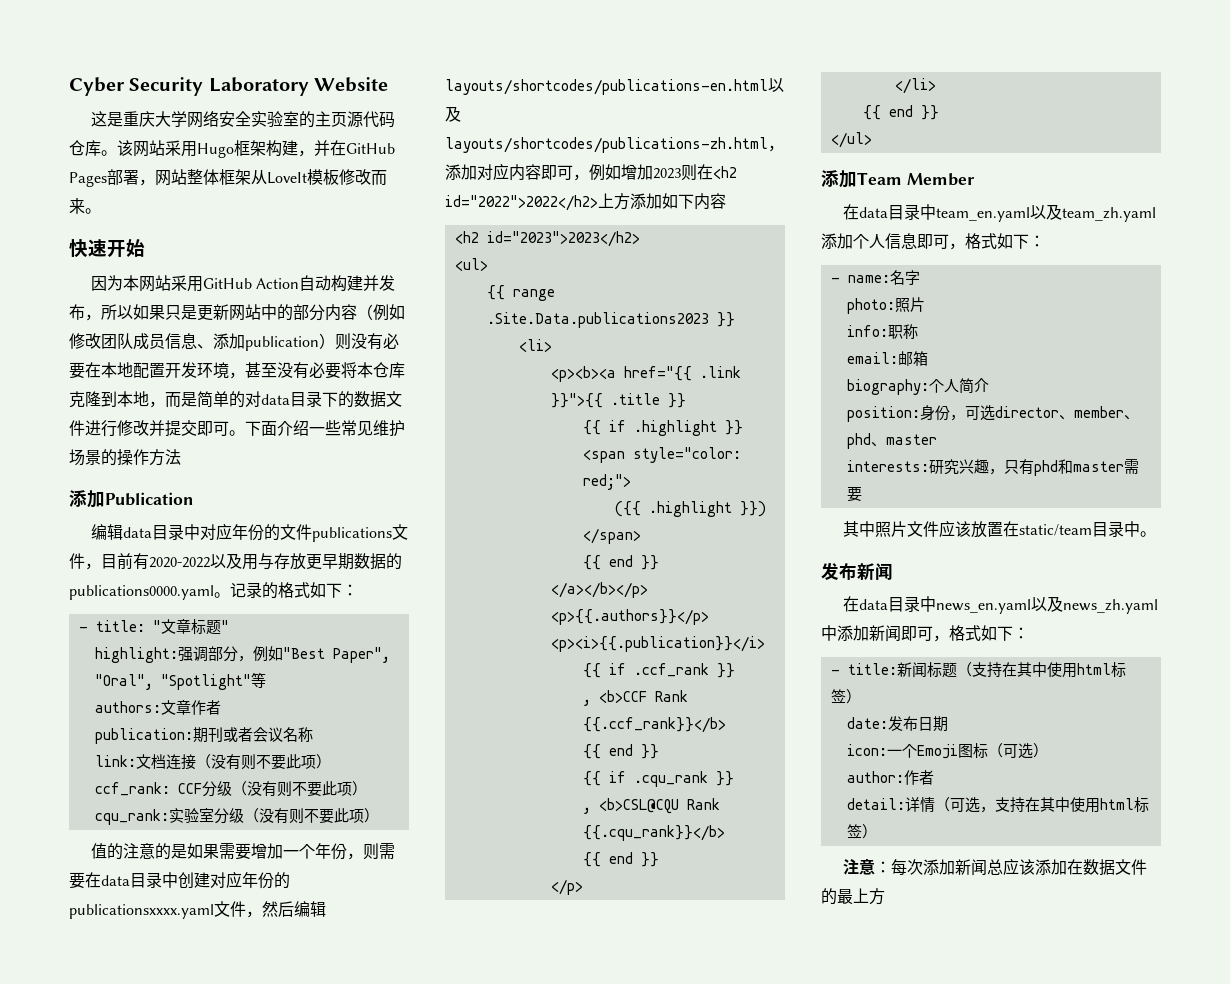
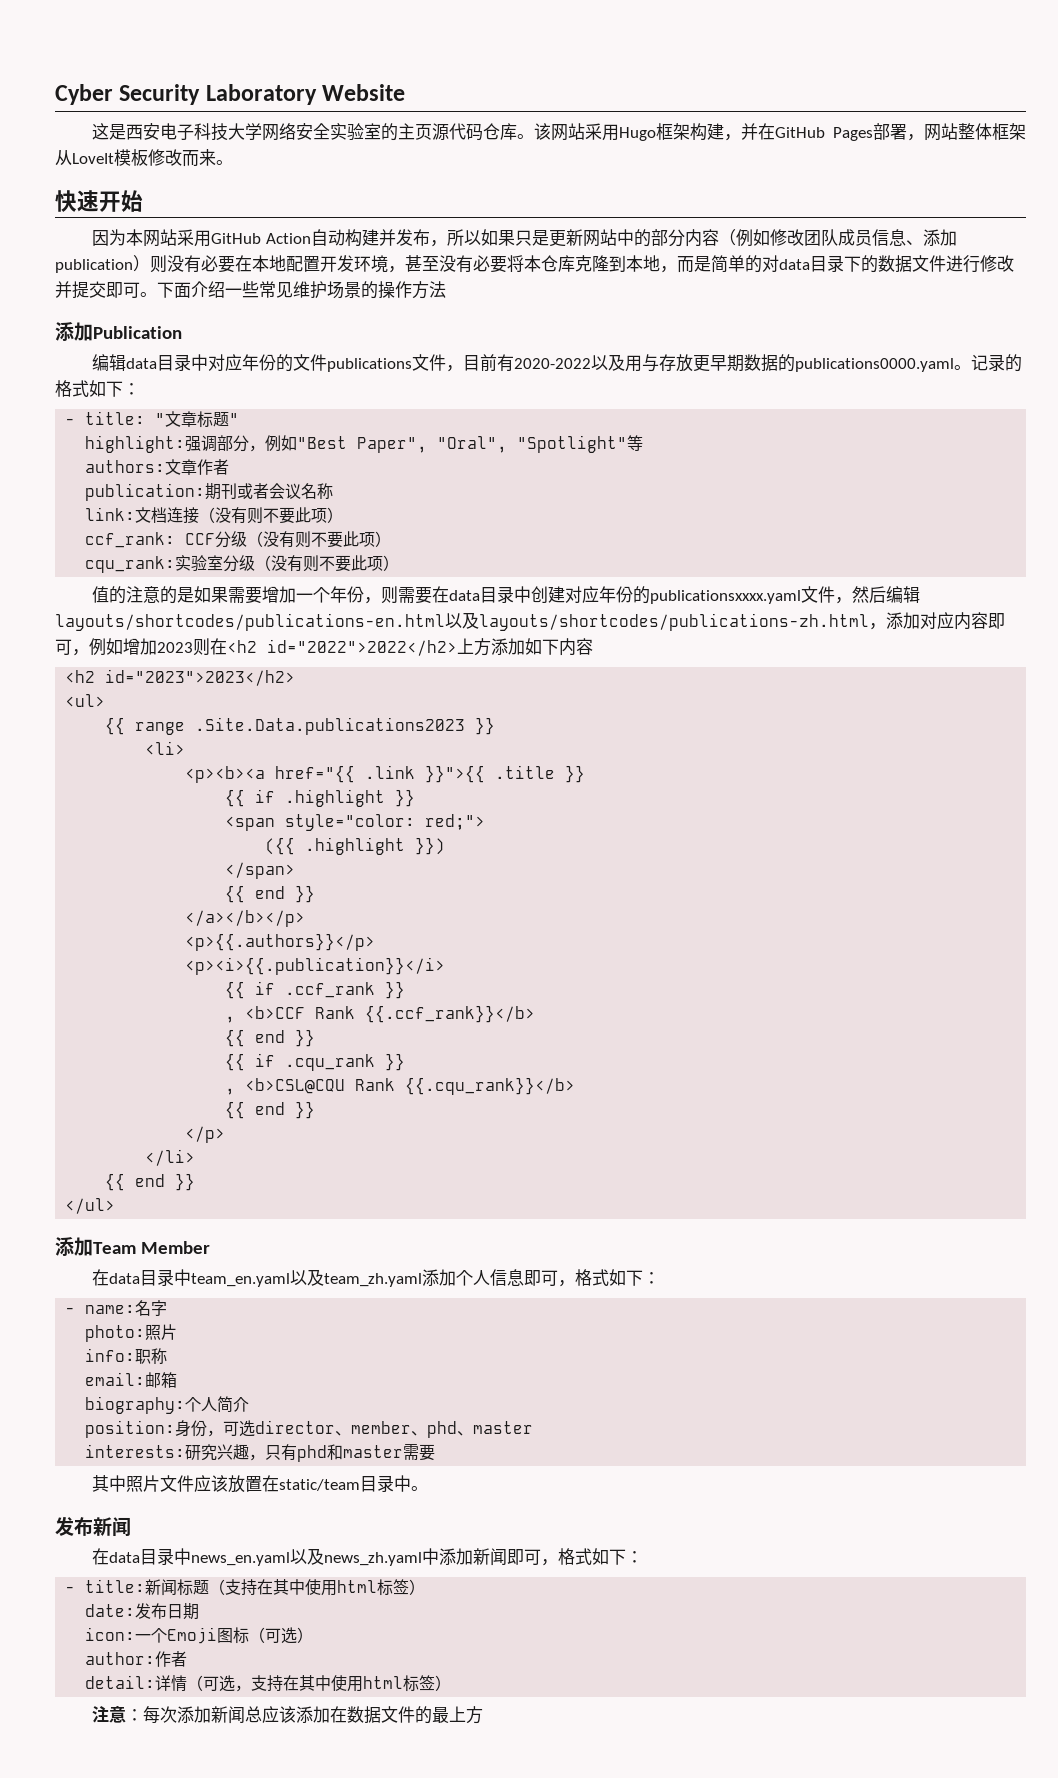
- 这是重庆大学网络安全实验室的主页源代码仓库。
+ 这是西安电子科技大学网络安全实验室的主页源代码仓库。

